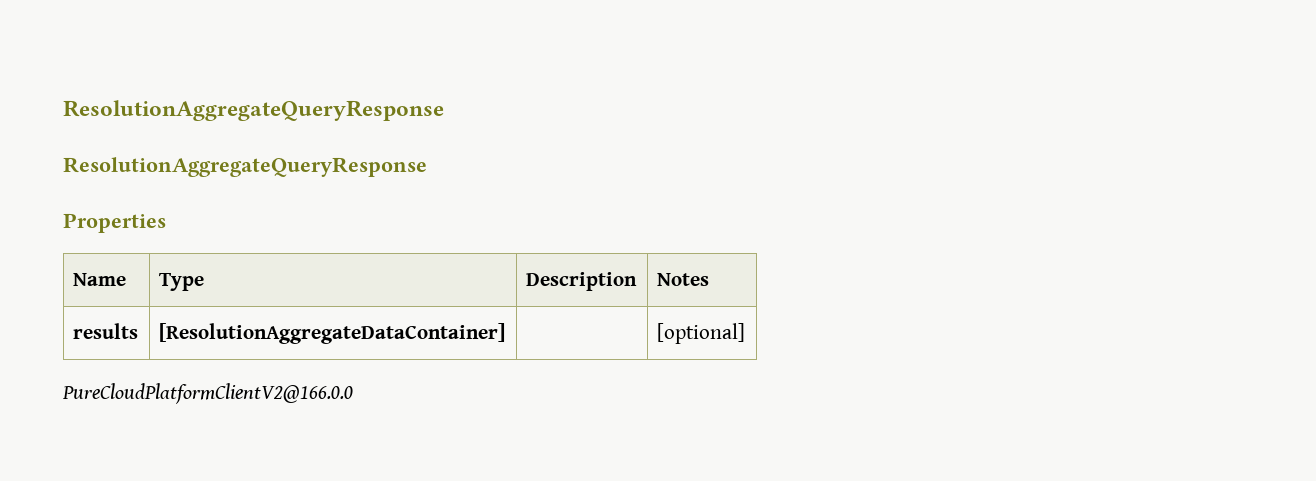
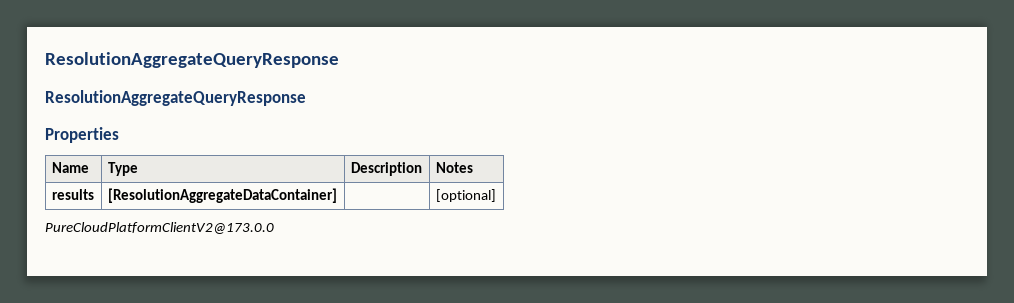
- PureCloudPlatformClientV2@166.0.0
+ PureCloudPlatformClientV2@173.0.0

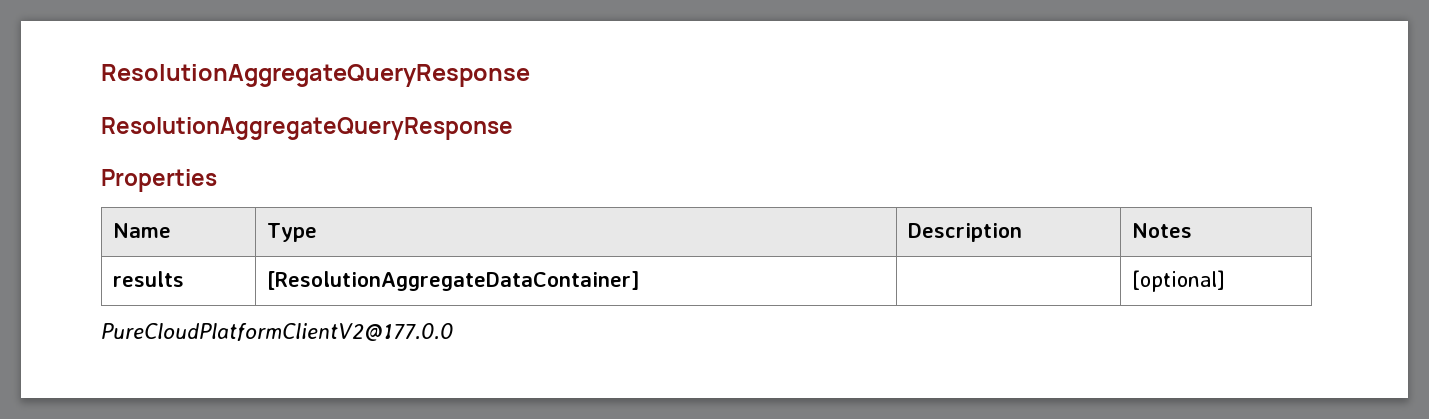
- PureCloudPlatformClientV2@173.0.0
+ PureCloudPlatformClientV2@177.0.0

